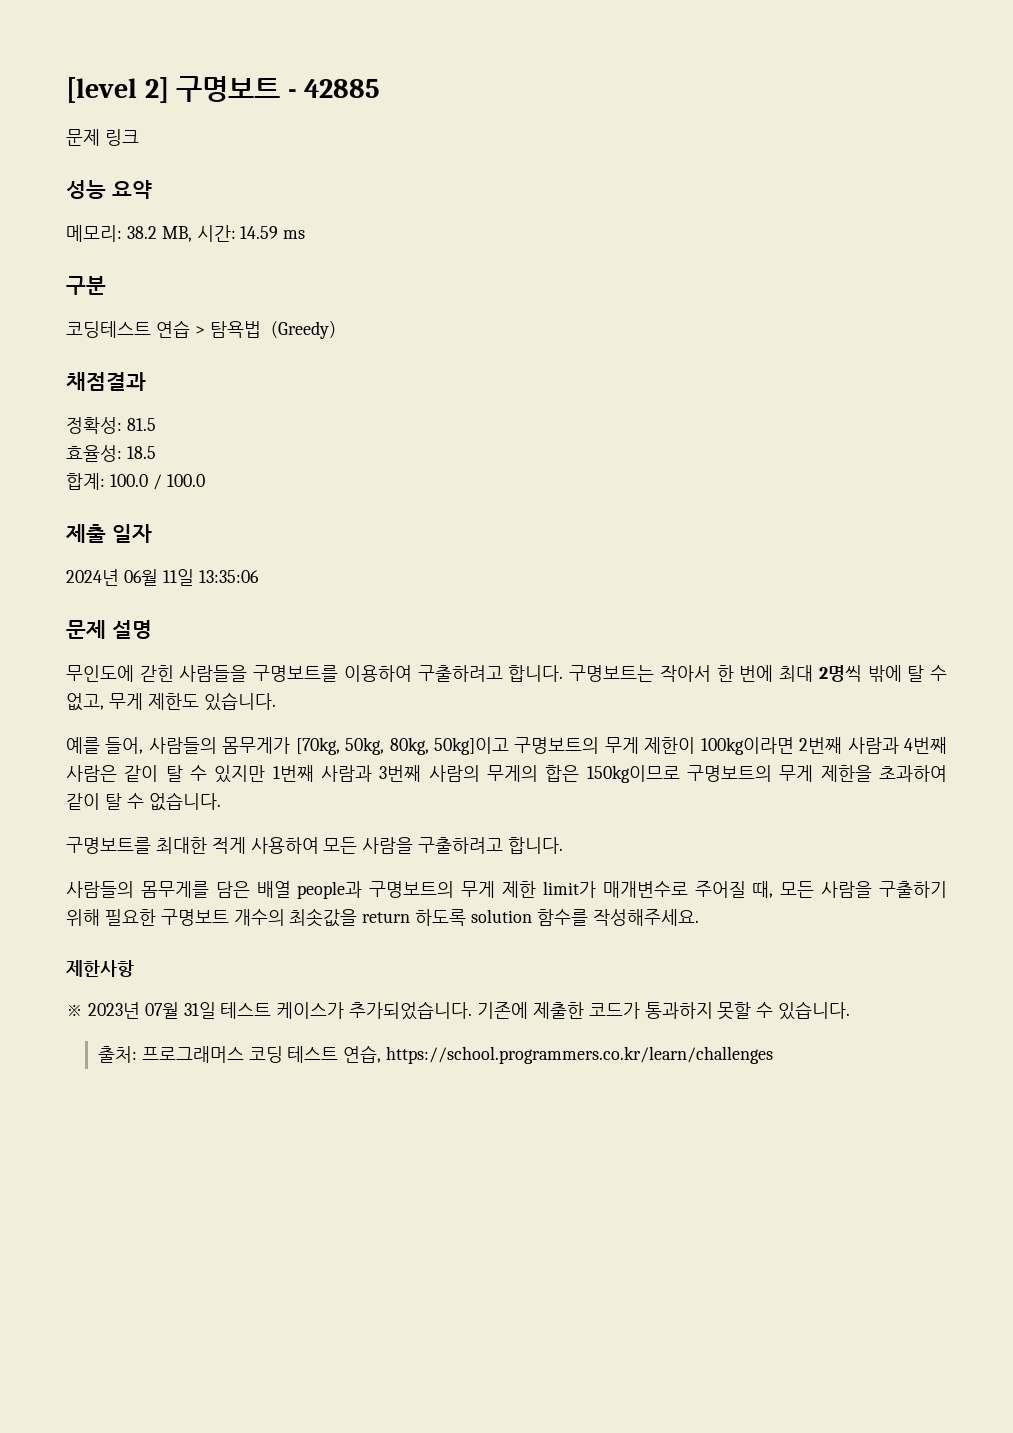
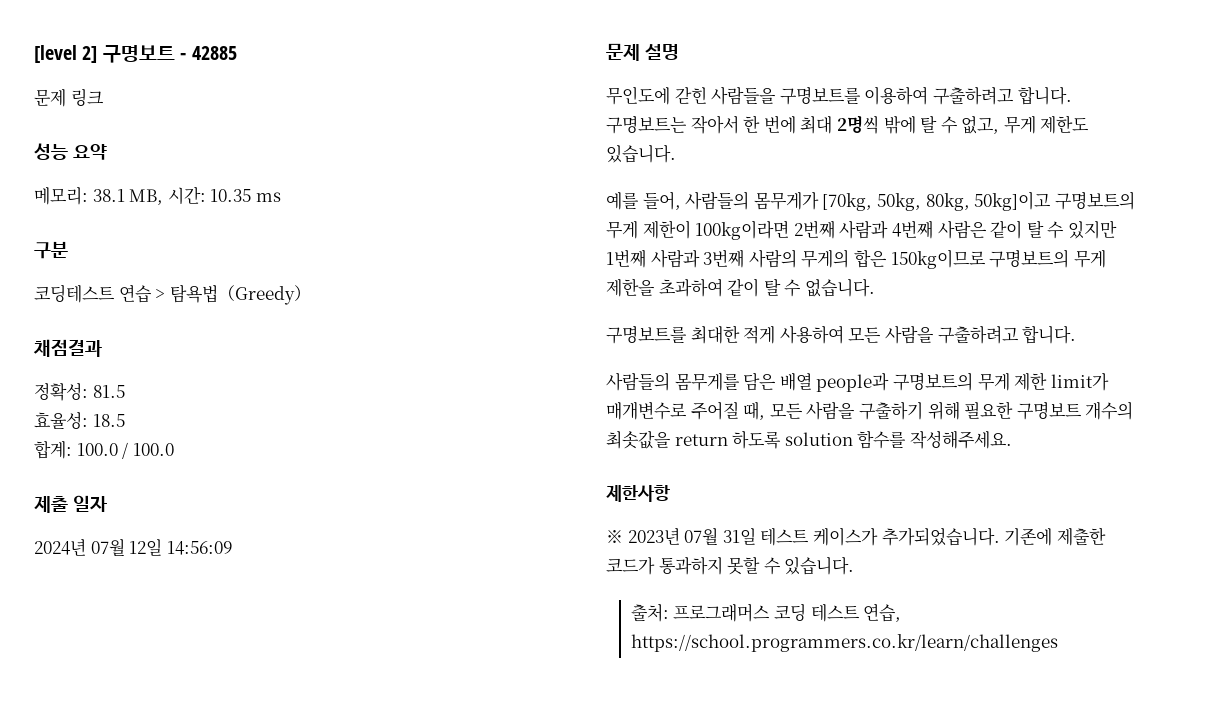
- 메모리: 38.2 MB, 시간: 14.59 ms
+ 메모리: 38.1 MB, 시간: 10.35 ms
- 2024년 06월 11일 13:35:06
+ 2024년 07월 12일 14:56:09

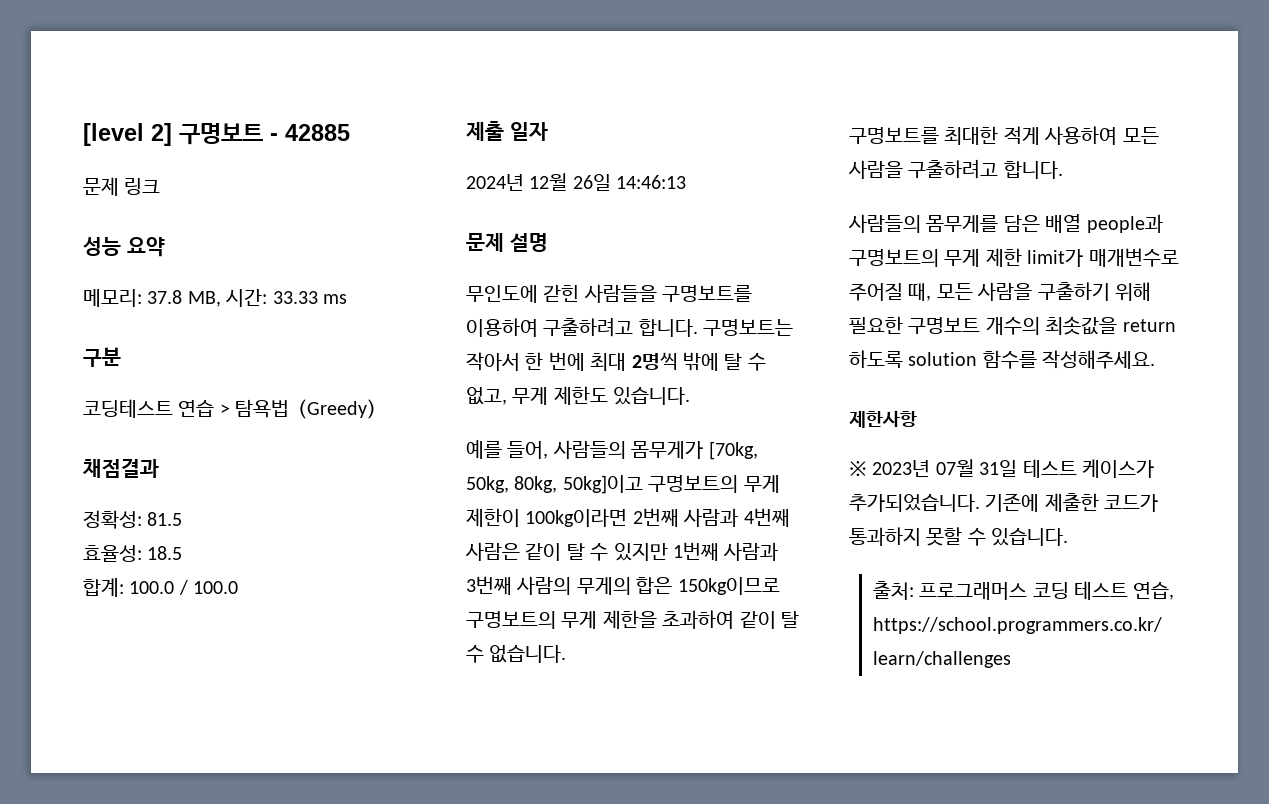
- 메모리: 38.1 MB, 시간: 10.35 ms
+ 메모리: 37.8 MB, 시간: 33.33 ms
- 2024년 07월 12일 14:56:09
+ 2024년 12월 26일 14:46:13

